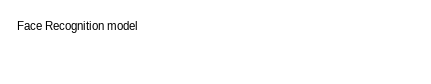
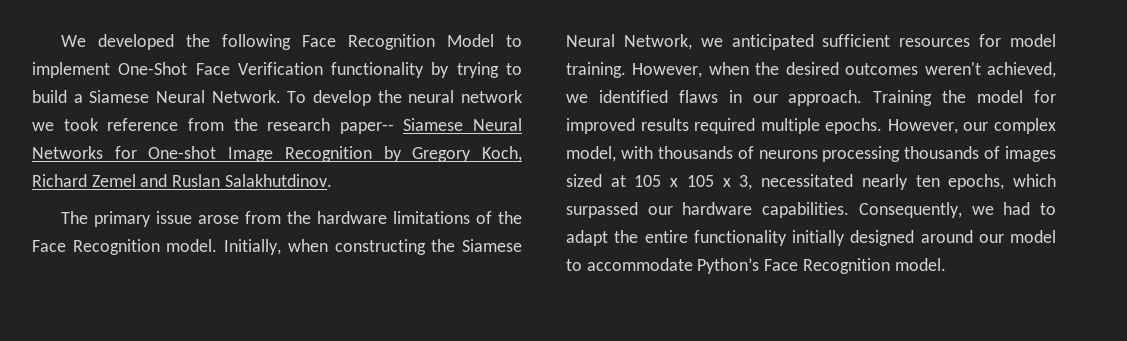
- Face Recognition model
+ We developed the following Face Recognition Model to implement One-Shot Face Verification functionality by trying to build a Siamese Neural Network. To develop the neural network we took reference from the research paper-- Siamese Neural Networks for One-shot Image Recognition by Gregory Koch, Richard Zemel and Ruslan Salakhutdinov.
+ The primary issue arose from the hardware limitations of the Face Recognition model. Initially, when constructing the Siamese Neural Network, we anticipated sufficient resources for model training. However, when the desired outcomes weren't achieved, we identified flaws in our approach. Training the model for improved results required multiple epochs. However, our complex model, with thousands of neurons processing thousands of images sized at 105 x 105 x 3, necessitated nearly ten epochs, which surpassed our hardware capabilities. Consequently, we had to adapt the entire functionality initially designed around our model to accommodate Python’s Face Recognition model.

